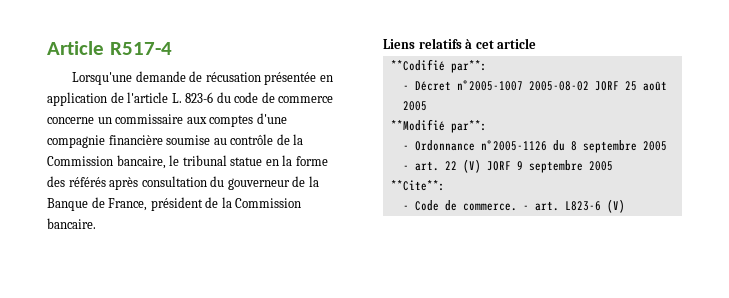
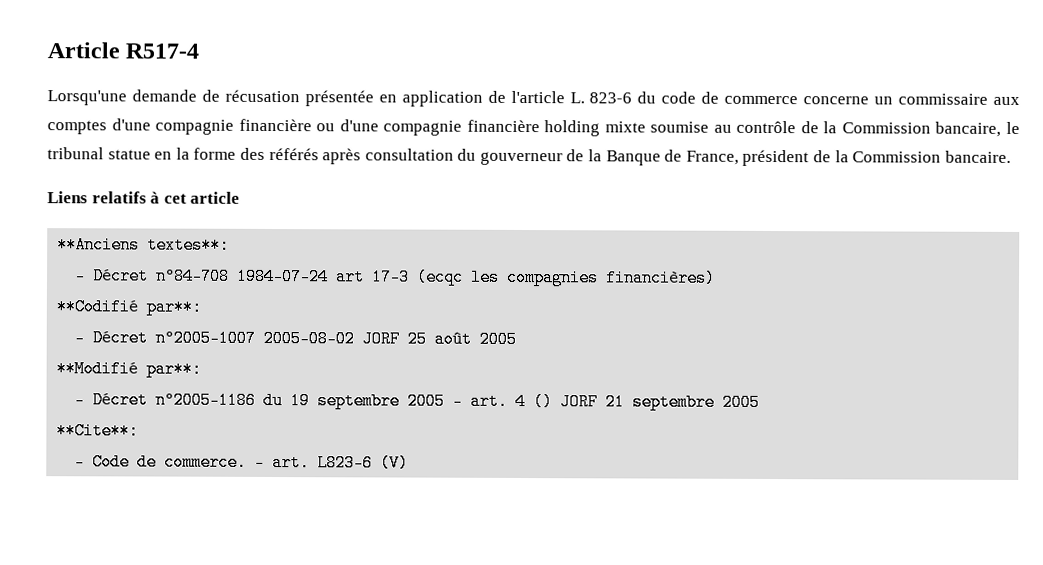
- Lorsqu'une demande de récusation présentée en application de l'article L. 823-6 du code de commerce concerne un commissaire aux comptes d'une compagnie financière soumise au contrôle de la Commission bancaire, le tribunal statue en la forme des référés après consultation du gouverneur de la Banque de France, président de la Commission bancaire.
+ Lorsqu'une demande de récusation présentée en application de l'article L. 823-6 du code de commerce concerne un commissaire aux comptes d'une compagnie financière ou d'une compagnie financière holding mixte soumise au contrôle de la Commission bancaire, le tribunal statue en la forme des référés après consultation du gouverneur de la Banque de France, président de la Commission bancaire.
+ **Anciens textes**:
+ - Décret n°84-708 1984-07-24 art 17-3 (ecqc les compagnies financières)
- - Ordonnance n°2005-1126 du 8 septembre 2005 - art. 22 (V) JORF 9 septembre 2005
+ - Décret n°2005-1186 du 19 septembre 2005 - art. 4 () JORF 21 septembre 2005

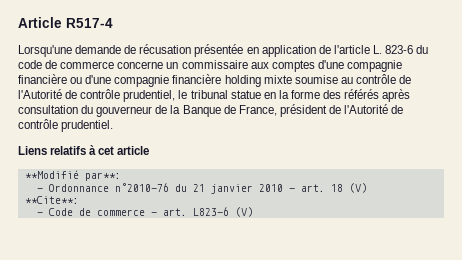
- Lorsqu'une demande de récusation présentée en application de l'article L. 823-6 du code de commerce concerne un commissaire aux comptes d'une compagnie financière ou d'une compagnie financière holding mixte soumise au contrôle de la Commission bancaire, le tribunal statue en la forme des référés après consultation du gouverneur de la Banque de France, président de la Commission bancaire.
+ Lorsqu'une demande de récusation présentée en application de l'article L. 823-6 du code de commerce concerne un commissaire aux comptes d'une compagnie financière ou d'une compagnie financière holding mixte soumise au contrôle de l'Autorité de contrôle prudentiel, le tribunal statue en la forme des référés après consultation du gouverneur de la Banque de France, président de l'Autorité de contrôle prudentiel.
- **Anciens textes**:
- - Décret n°84-708 1984-07-24 art 17-3 (ecqc les compagnies financières)
- **Codifié par**:
- - Décret n°2005-1007 2005-08-02 JORF 25 août 2005
  **Modifié par**:
- - Décret n°2005-1186 du 19 septembre 2005 - art. 4 () JORF 21 septembre 2005
+ - Ordonnance n°2010-76 du 21 janvier 2010 - art. 18 (V)
- - Code de commerce. - art. L823-6 (V)
+ - Code de commerce - art. L823-6 (V)

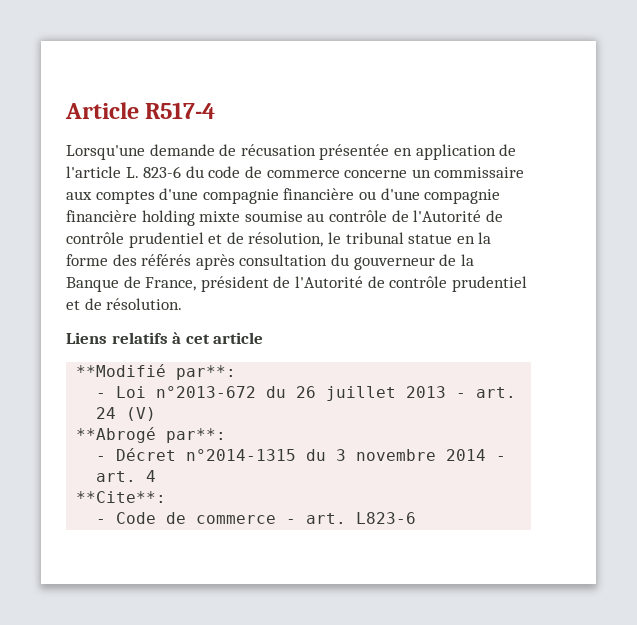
- Lorsqu'une demande de récusation présentée en application de l'article L. 823-6 du code de commerce concerne un commissaire aux comptes d'une compagnie financière ou d'une compagnie financière holding mixte soumise au contrôle de l'Autorité de contrôle prudentiel, le tribunal statue en la forme des référés après consultation du gouverneur de la Banque de France, président de l'Autorité de contrôle prudentiel.
+ Lorsqu'une demande de récusation présentée en application de l'article L. 823-6 du code de commerce concerne un commissaire aux comptes d'une compagnie financière ou d'une compagnie financière holding mixte soumise au contrôle de l'Autorité de contrôle prudentiel et de résolution, le tribunal statue en la forme des référés après consultation du gouverneur de la Banque de France, président de l'Autorité de contrôle prudentiel et de résolution.
- - Ordonnance n°2010-76 du 21 janvier 2010 - art. 18 (V)
+ - Loi n°2013-672 du 26 juillet 2013 - art. 24 (V)
+ **Abrogé par**:
+ - Décret n°2014-1315 du 3 novembre 2014 - art. 4
- - Code de commerce - art. L823-6 (V)
+ - Code de commerce - art. L823-6

